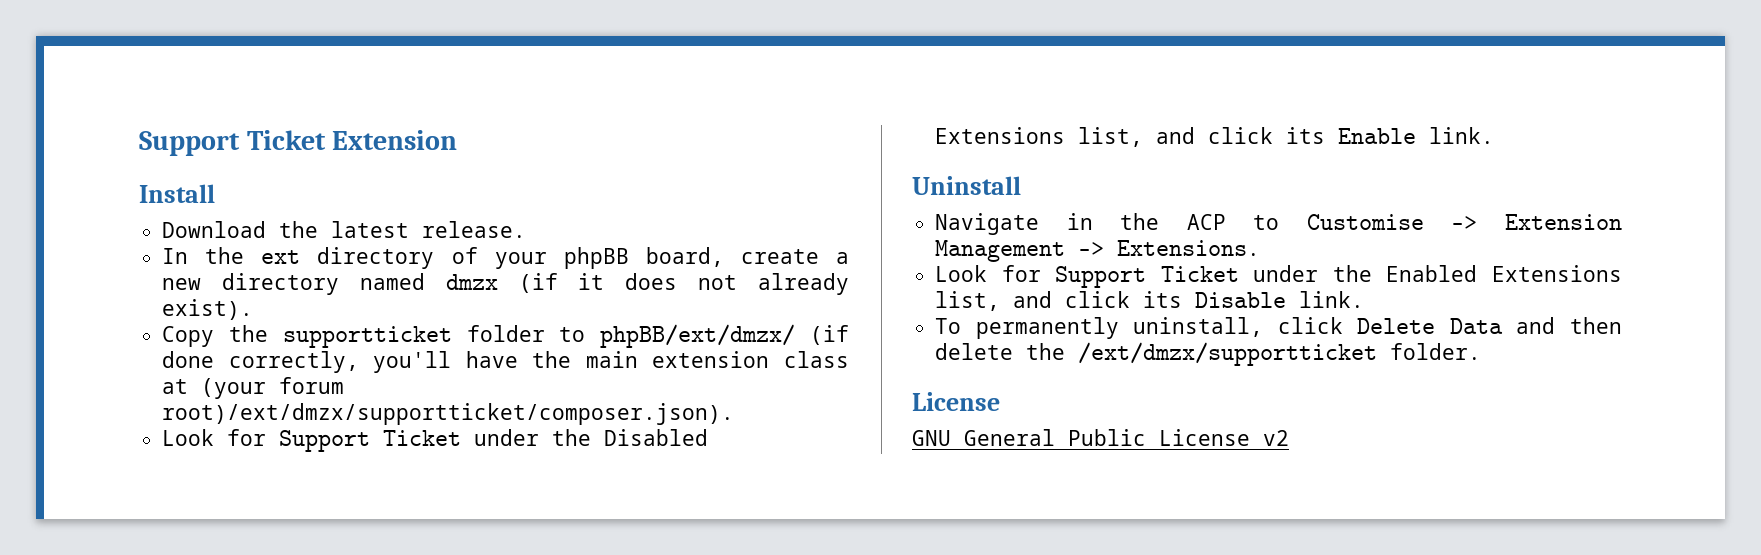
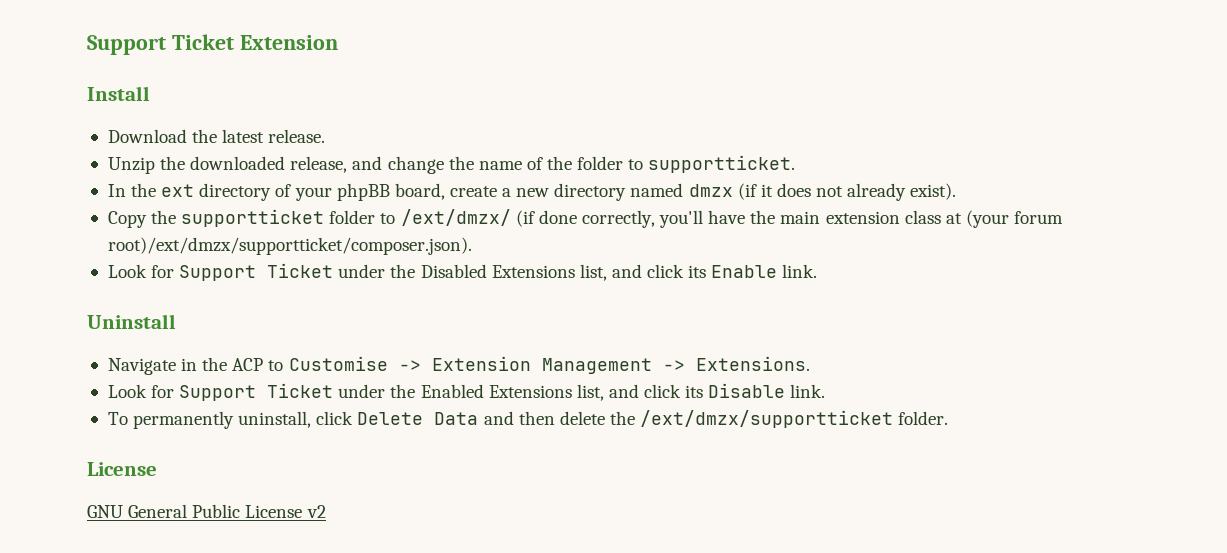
+ Unzip the downloaded release, and change the name of the folder to supportticket.
- Copy the supportticket folder to phpBB/ext/dmzx/ (if done correctly, you'll have the main extension class at (your forum root)/ext/dmzx/supportticket/composer.json).
+ Copy the supportticket folder to /ext/dmzx/ (if done correctly, you'll have the main extension class at (your forum root)/ext/dmzx/supportticket/composer.json).

